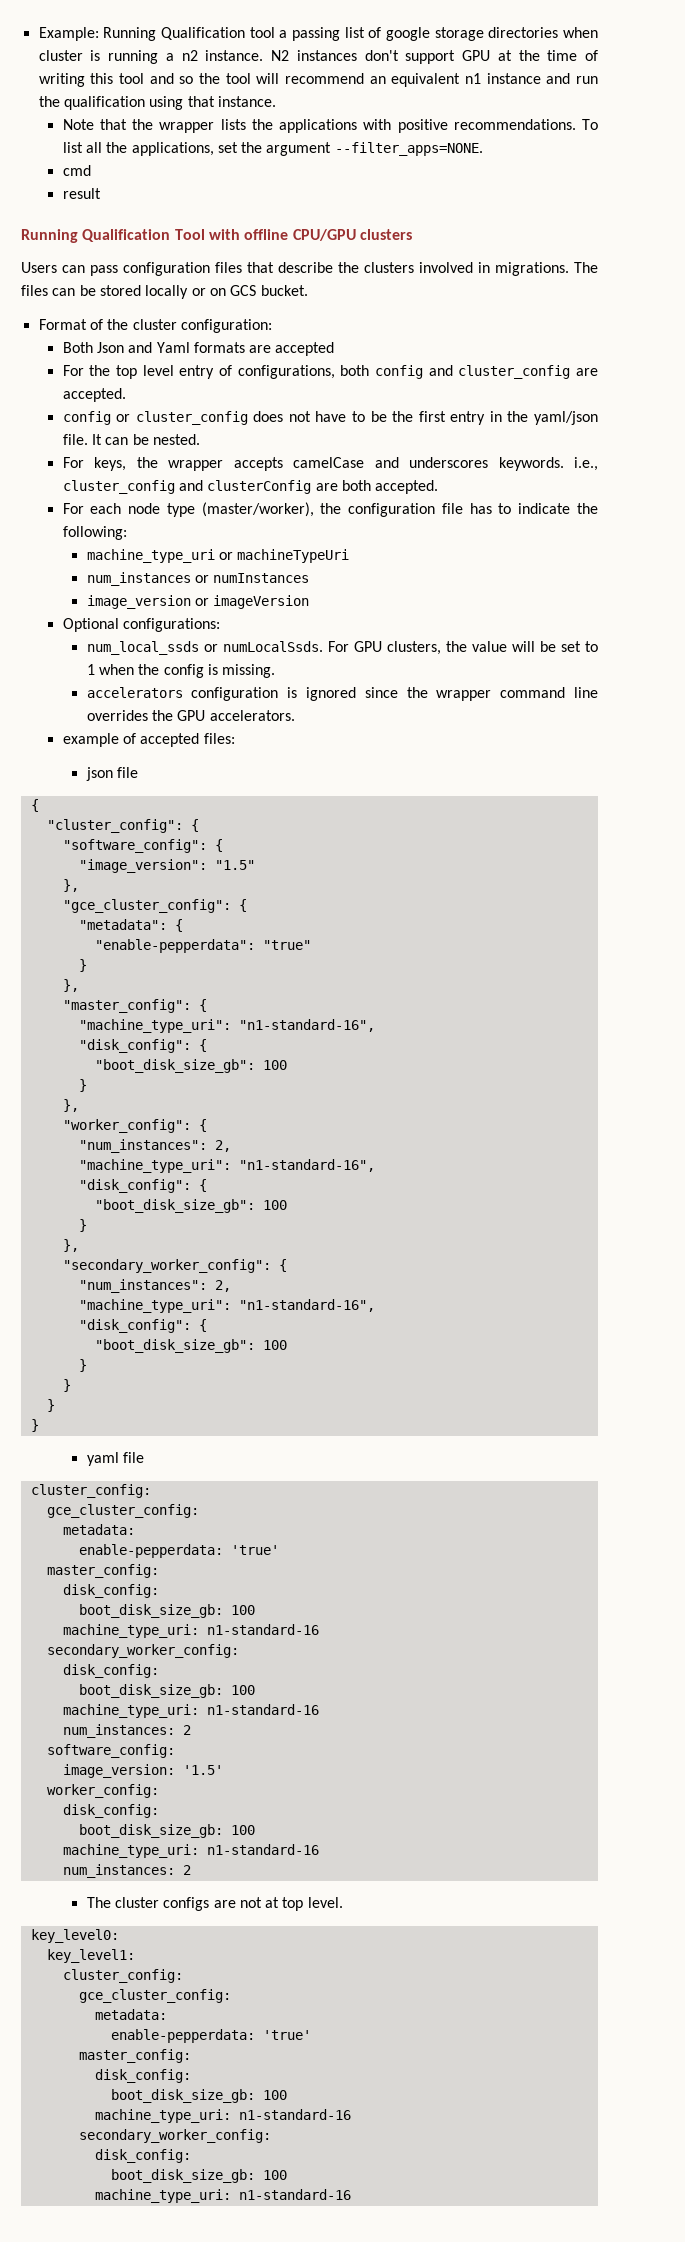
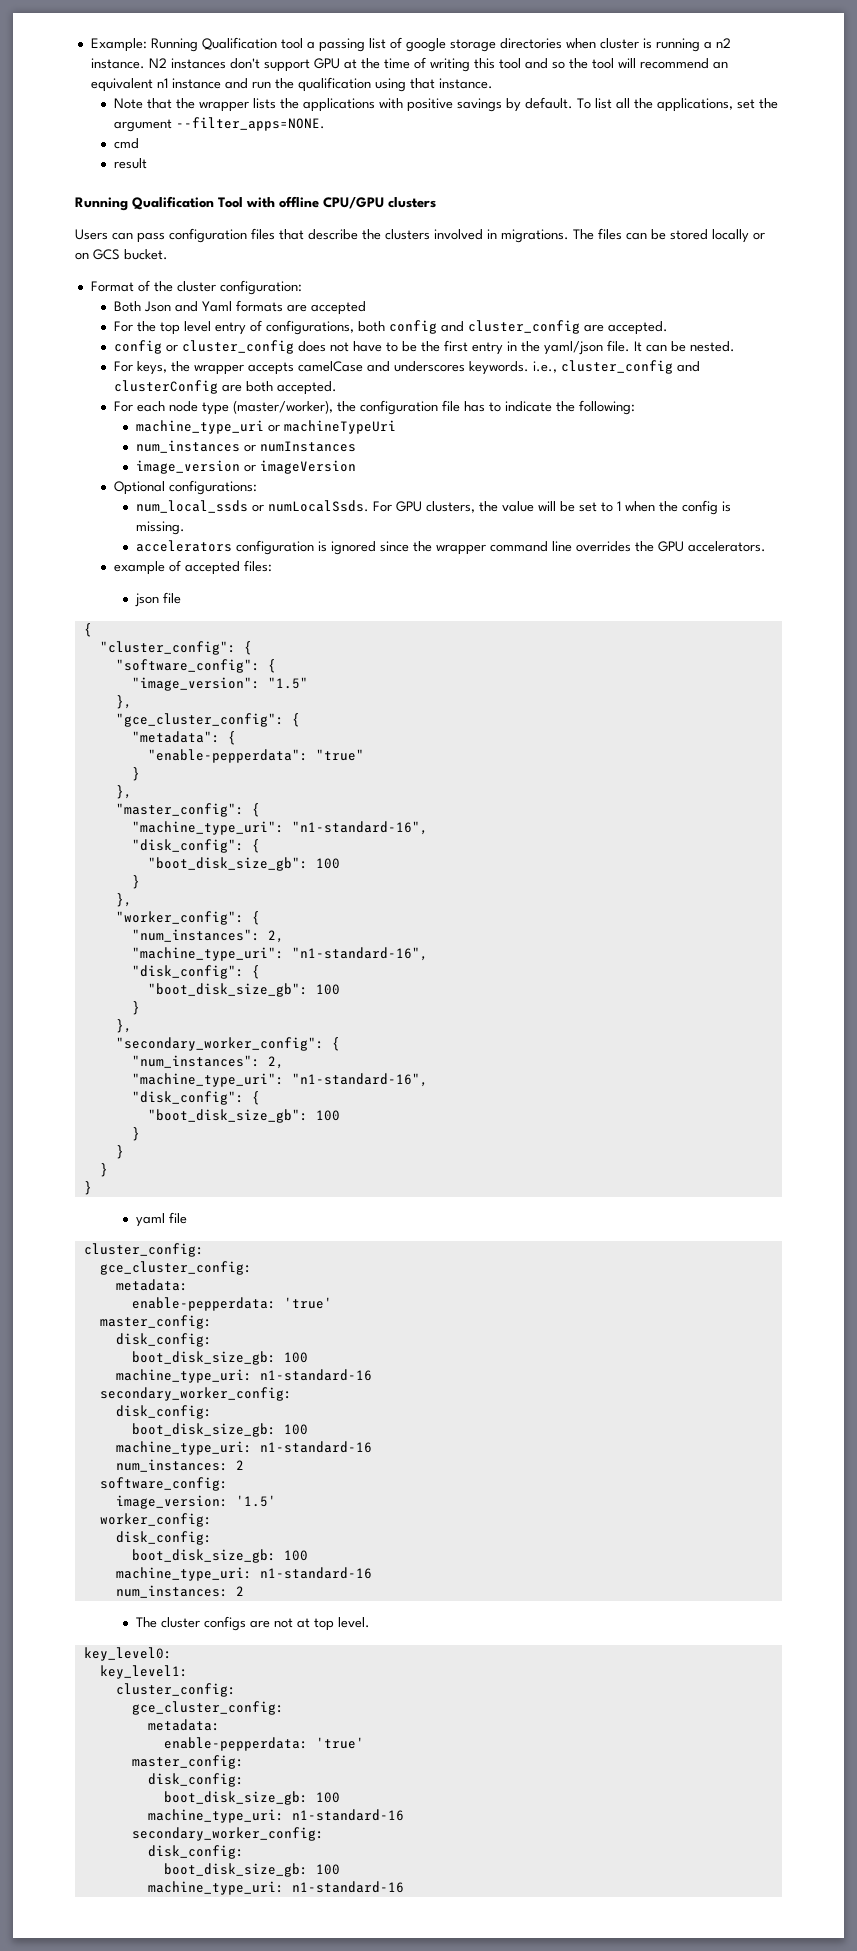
- Note that the wrapper lists the applications with positive recommendations.
+ Note that the wrapper lists the applications with positive savings by default.

